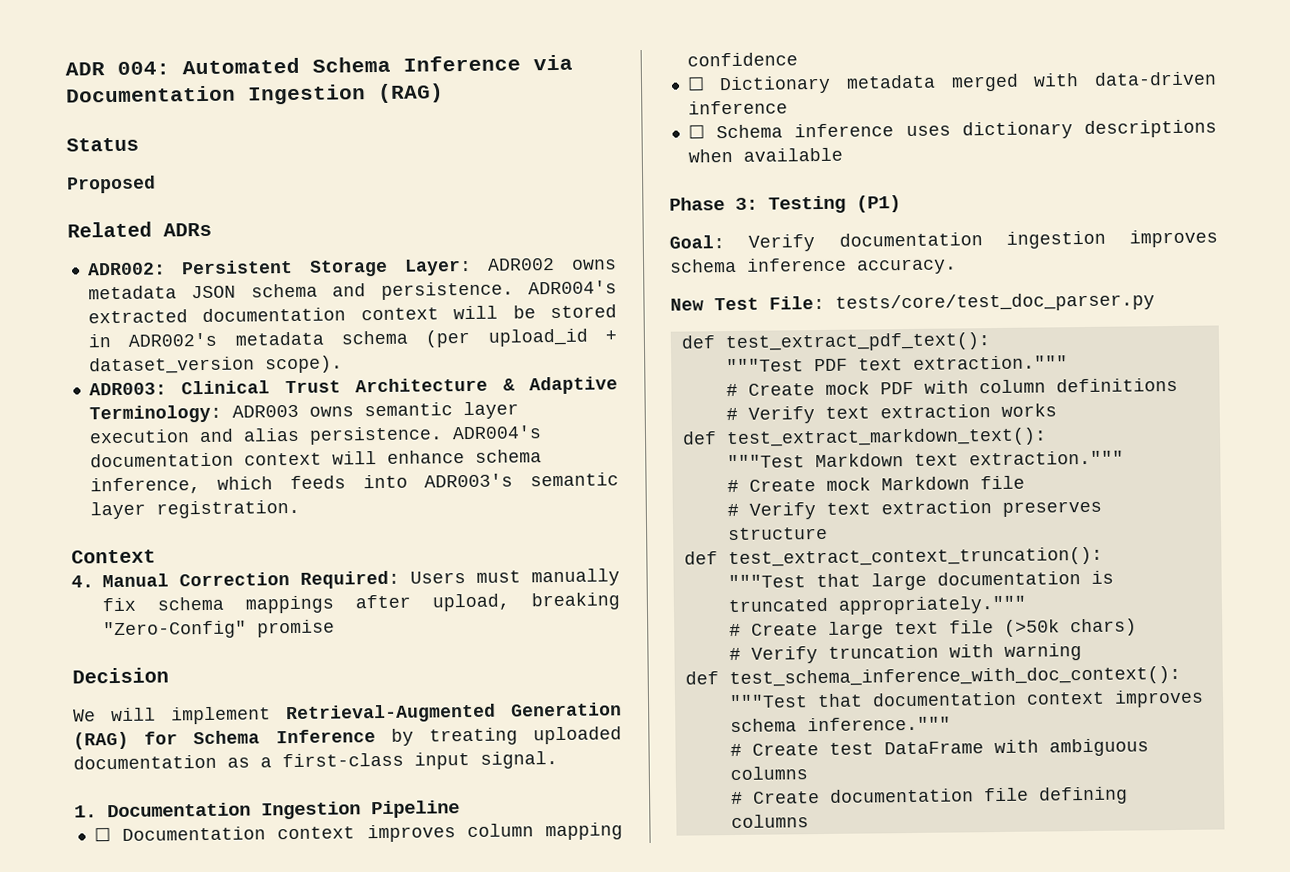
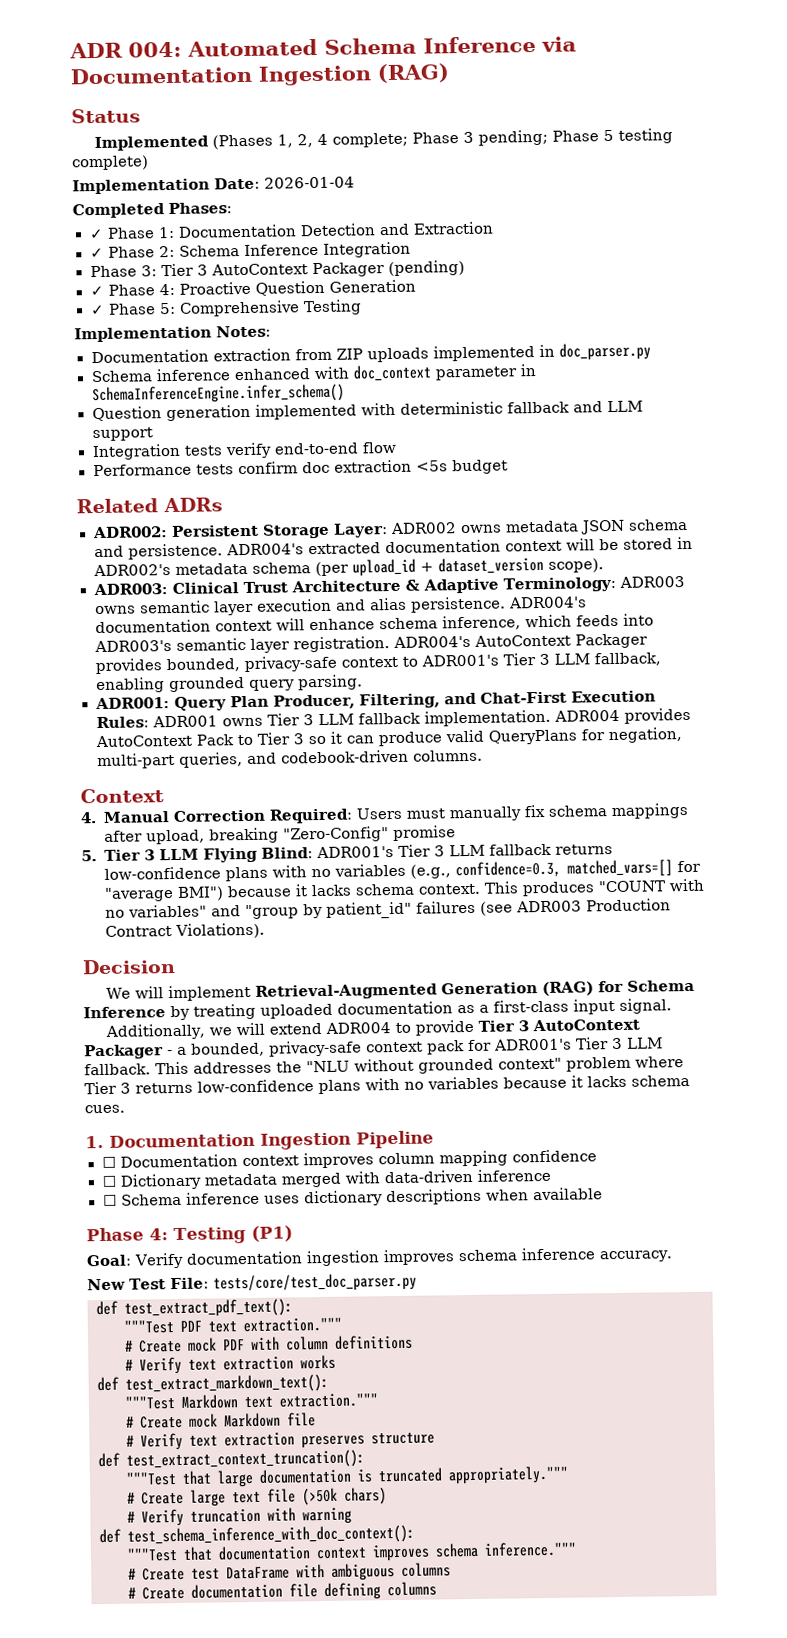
- Proposed
+ Implemented (Phases 1, 2, 4 complete; Phase 3 pending; Phase 5 testing complete)
+ Implementation Date: 2026-01-04
+ Completed Phases:
+ ✓ Phase 1: Documentation Detection and Extraction
+ ✓ Phase 2: Schema Inference Integration
+ Phase 3: Tier 3 AutoContext Packager (pending)
+ ✓ Phase 4: Proactive Question Generation
+ ✓ Phase 5: Comprehensive Testing
+ Implementation Notes:
+ Documentation extraction from ZIP uploads implemented in doc_parser.py
+ Schema inference enhanced with doc_context parameter in SchemaInferenceEngine.infer_schema()
+ Question generation implemented with deterministic fallback and LLM support
+ Integration tests verify end-to-end flow
+ Performance tests confirm doc extraction <5s budget
+ ADR004's AutoContext Packager provides bounded, privacy-safe context to ADR001's Tier 3 LLM fallback, enabling grounded query parsing.
+ ADR001: Query Plan Producer, Filtering, and Chat-First Execution Rules: ADR001 owns Tier 3 LLM fallback implementation. ADR004 provides AutoContext Pack to Tier 3 so it can produce valid QueryPlans for negation, multi-part queries, and codebook-driven columns.
+ 5. Tier 3 LLM Flying Blind: ADR001's Tier 3 LLM fallback returns low-confidence plans with no variables (e.g., confidence=0.3, matched_vars=[] for "average BMI") because it lacks schema context. This produces "COUNT with no variables" and "group by patient_id" failures (see ADR003 Production Contract Violations).
+ Additionally, we will extend ADR004 to provide Tier 3 AutoContext Packager - a bounded, privacy-safe context pack for ADR001's Tier 3 LLM fallback. This addresses the "NLU without grounded context" problem where Tier 3 returns low-confidence plans with no variables because it lacks schema cues.
- Phase 3: Testing (P1)
+ Phase 4: Testing (P1)

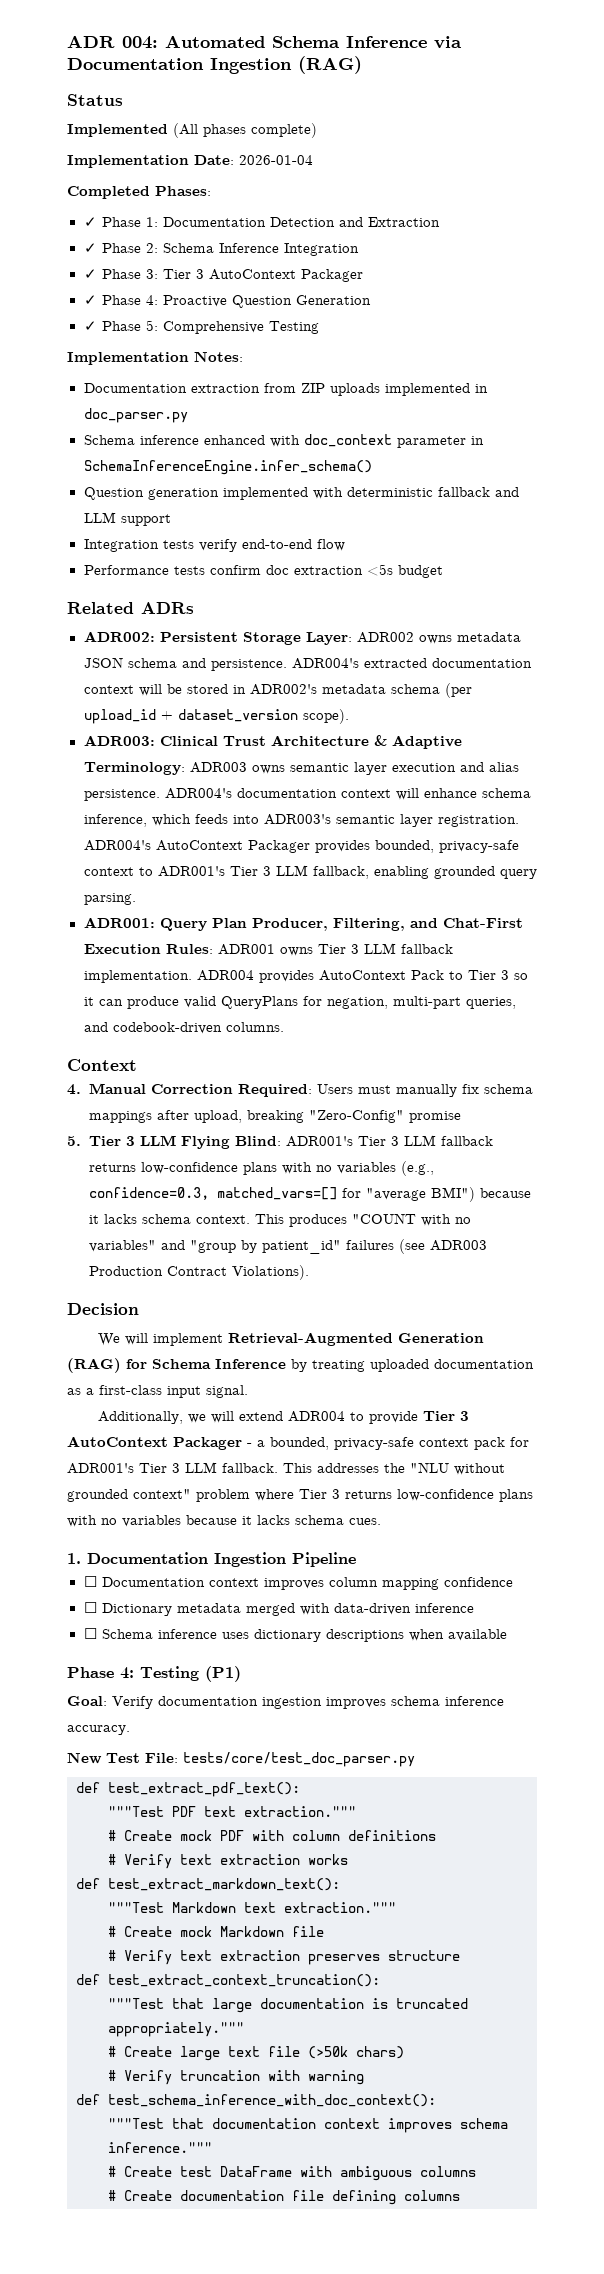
- Implemented (Phases 1, 2, 4 complete; Phase 3 pending; Phase 5 testing complete)
+ Implemented (All phases complete)
- Phase 3: Tier 3 AutoContext Packager (pending)
+ ✓ Phase 3: Tier 3 AutoContext Packager

